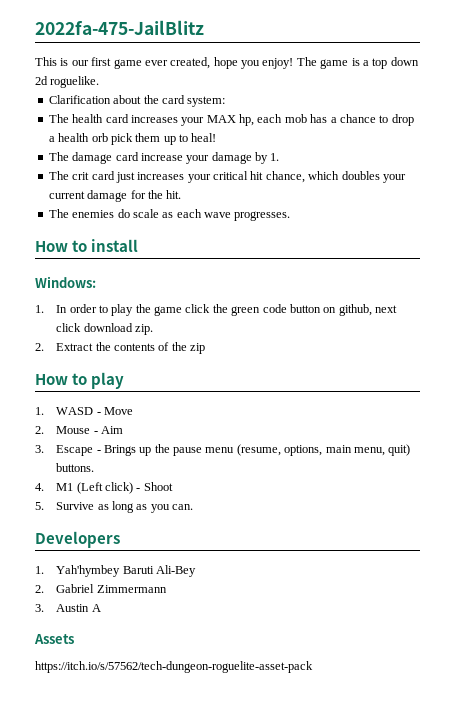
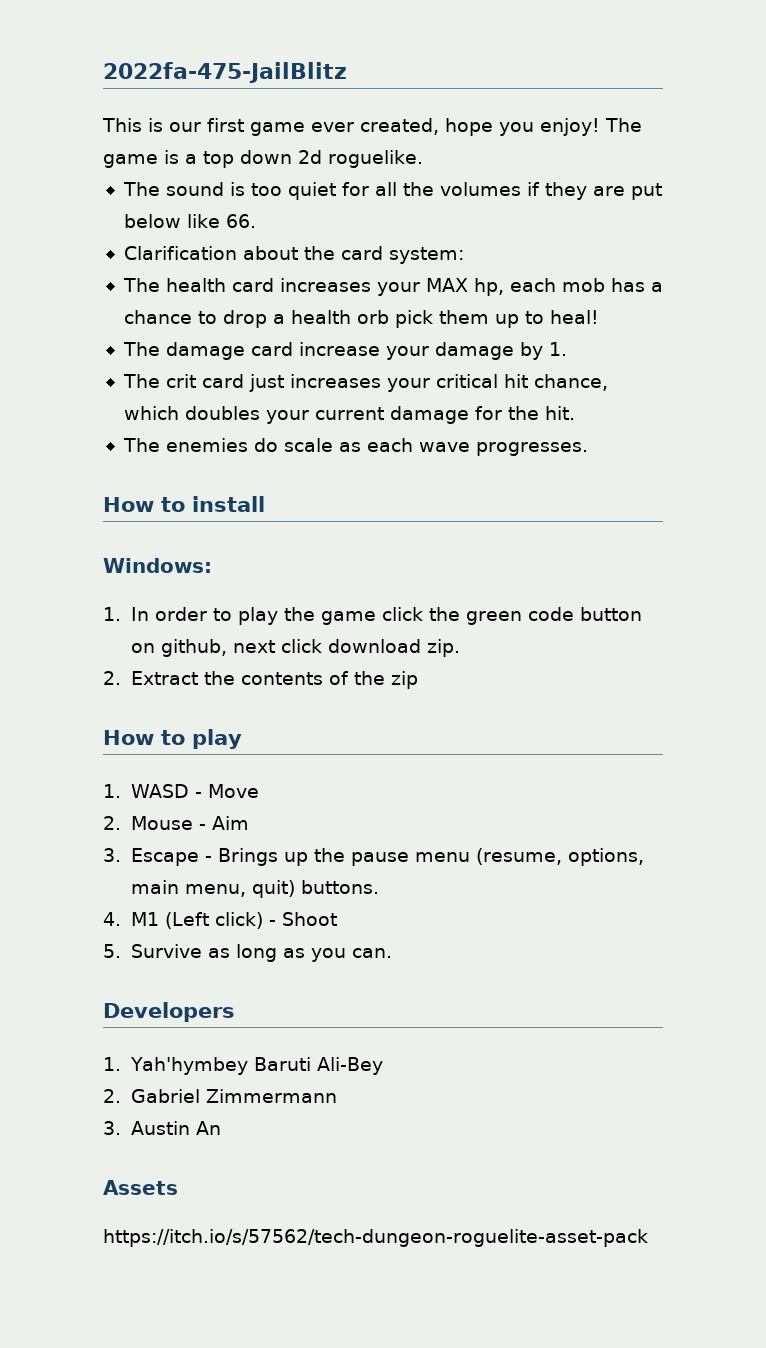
+ The sound is too quiet for all the volumes if they are put below like 66.
- 3. Austin A
+ 3. Austin An

